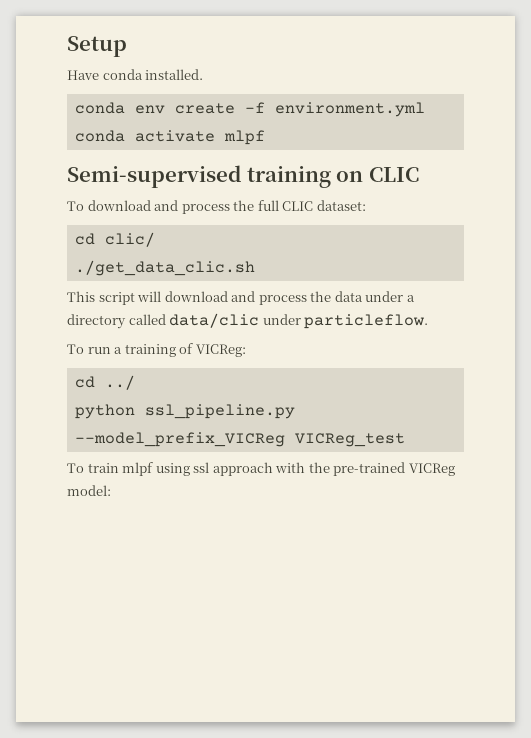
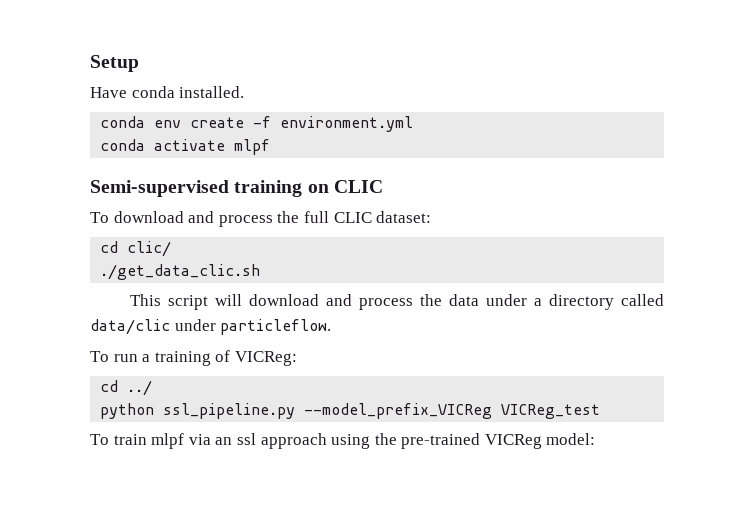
- To train mlpf using ssl approach with the pre-trained VICReg model:
+ To train mlpf via an ssl approach using the pre-trained VICReg model:

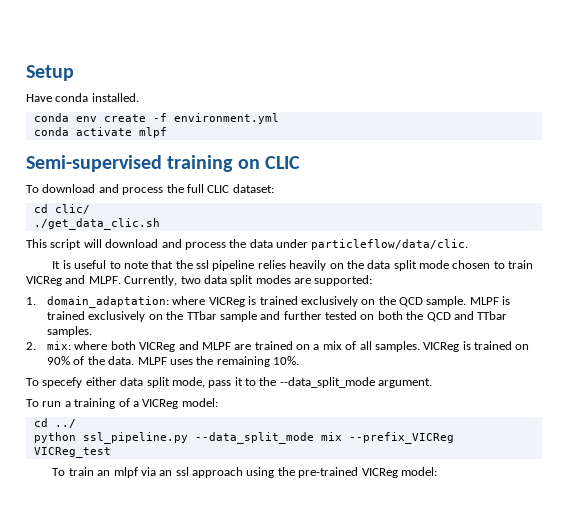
- This script will download and process the data under a directory called data/clic under particleflow.
+ This script will download and process the data under particleflow/data/clic.
+ It is useful to note that the ssl pipeline relies heavily on the data split mode chosen to train VICReg and MLPF. Currently, two data split modes are supported:
+ 1. domain_adaptation: where VICReg is trained exclusively on the QCD sample. MLPF is trained exclusively on the TTbar sample and further tested on both the QCD and TTbar samples.
+ 2. mix: where both VICReg and MLPF are trained on a mix of all samples. VICReg is trained on 90% of the data. MLPF uses the remaining 10%.
+ To specefy either data split mode, pass it to the --data_split_mode argument.
- To run a training of VICReg:
+ To run a training of a VICReg model:
- python ssl_pipeline.py --model_prefix_VICReg VICReg_test
+ python ssl_pipeline.py --data_split_mode mix --prefix_VICReg VICReg_test
- To train mlpf via an ssl approach using the pre-trained VICReg model:
+ To train an mlpf via an ssl approach using the pre-trained VICReg model:

